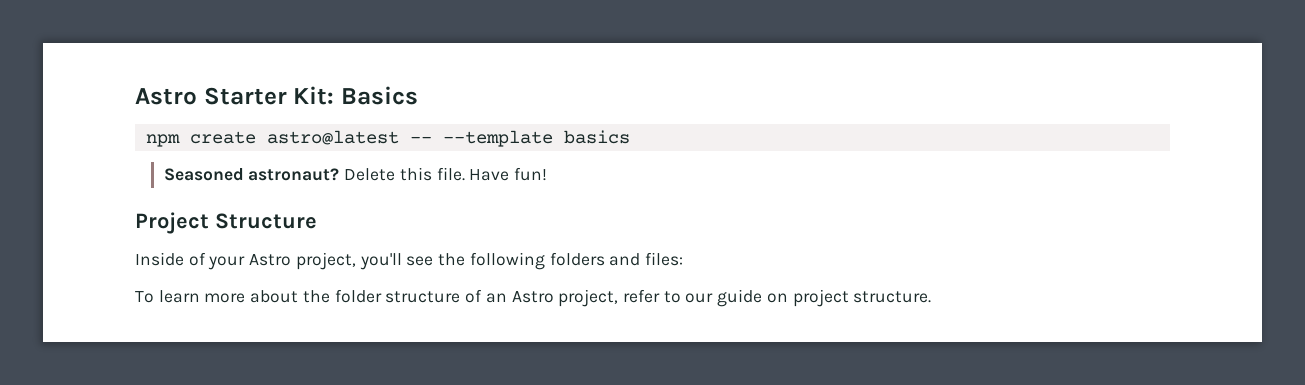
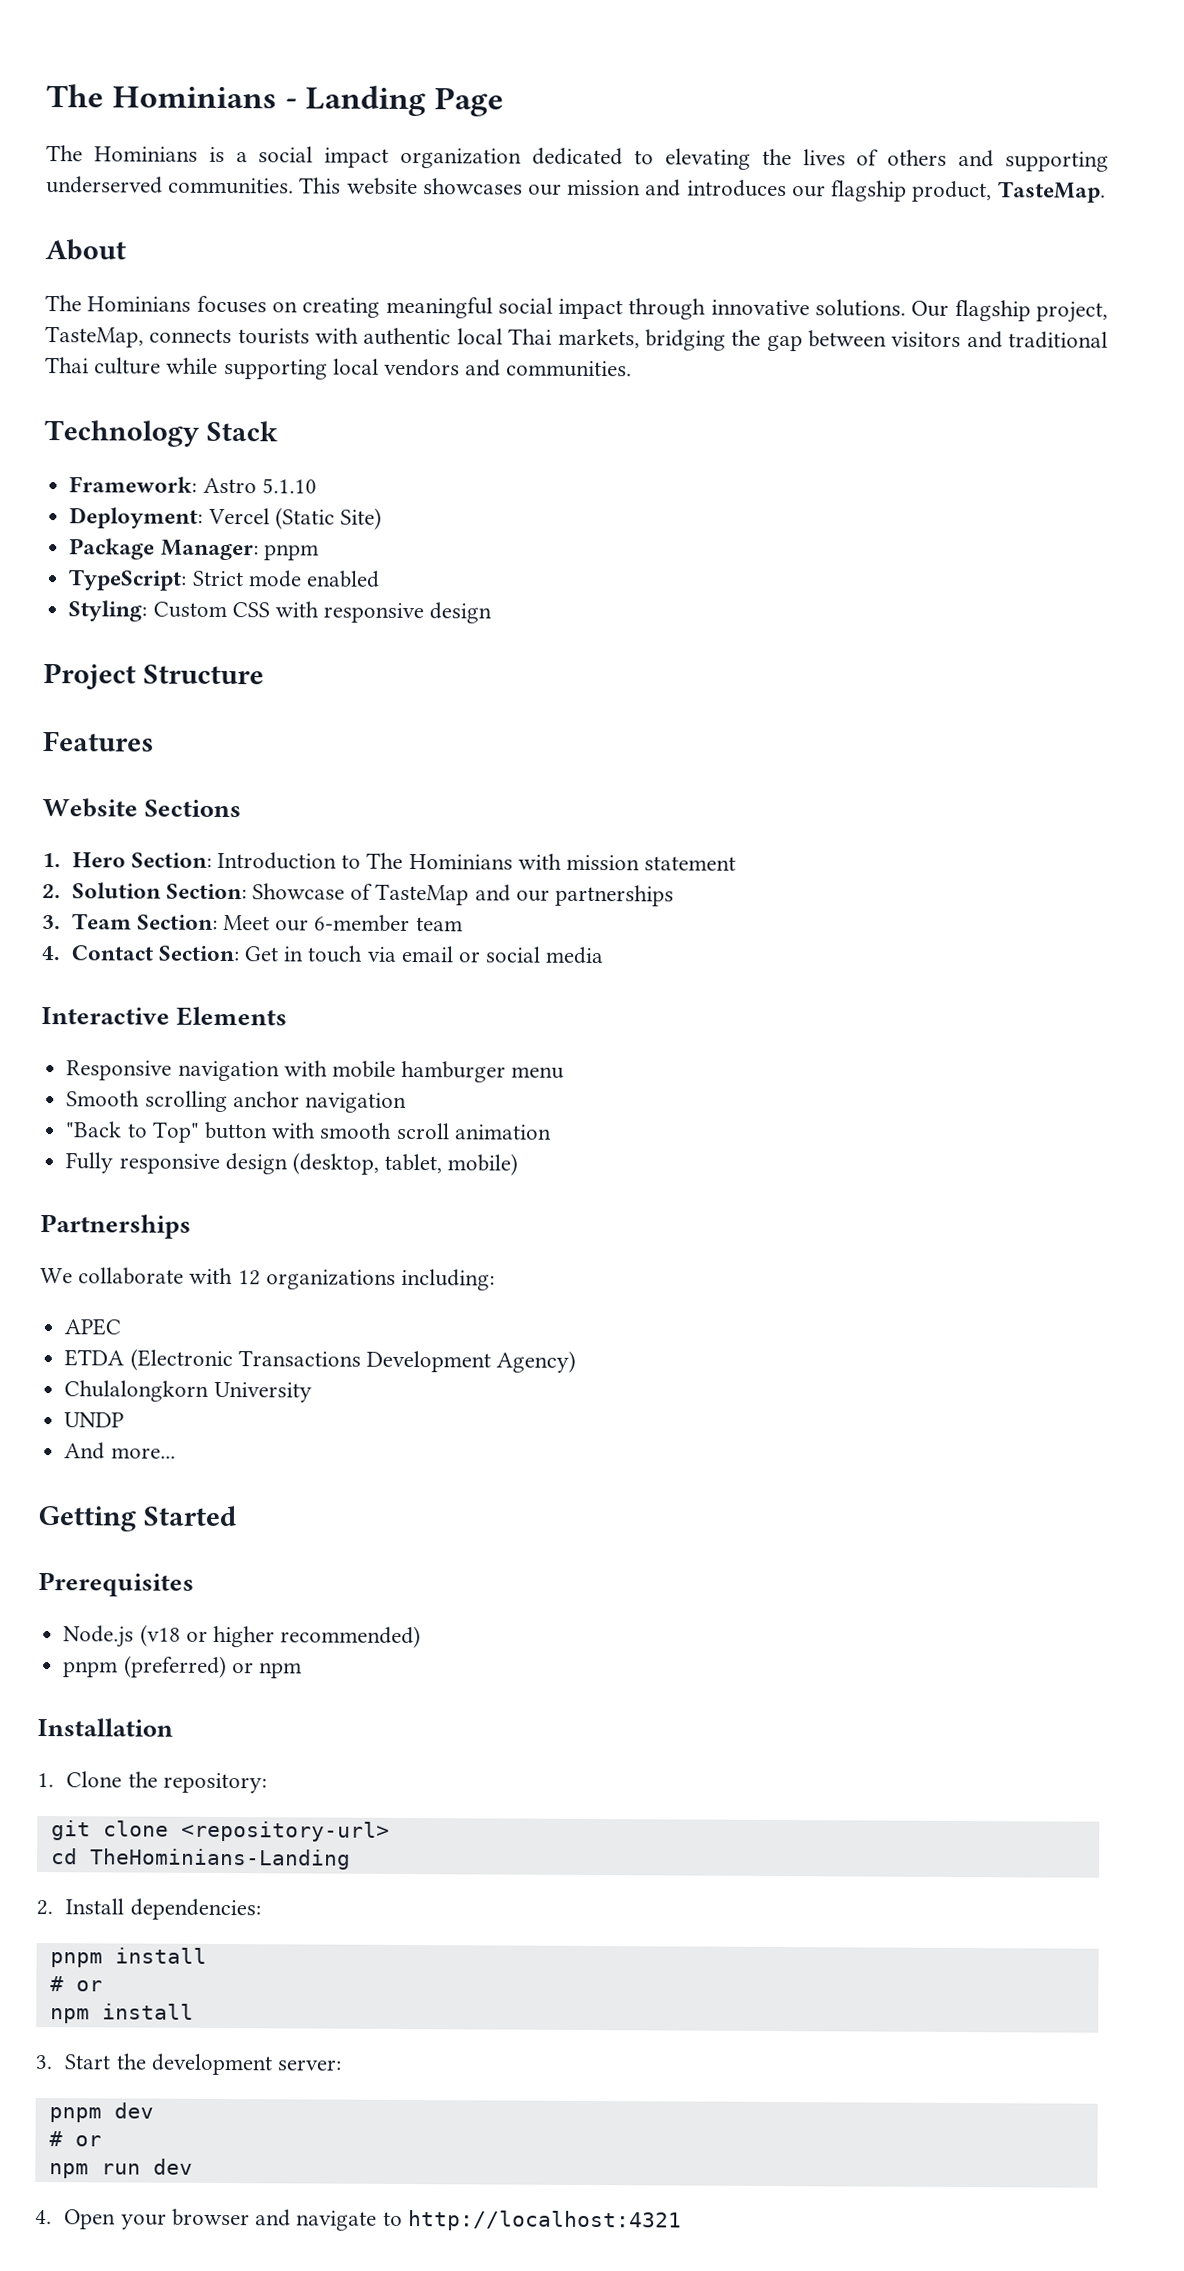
- Astro Starter Kit: Basics
- npm create astro@latest -- --template basics
- Seasoned astronaut? Delete this file. Have fun!
+ The Hominians - Landing Page
+ The Hominians is a social impact organization dedicated to elevating the lives of others and supporting underserved communities. This website showcases our mission and introduces our flagship product, TasteMap.
+ About
+ The Hominians focuses on creating meaningful social impact through innovative solutions. Our flagship project, TasteMap, connects tourists with authentic local Thai markets, bridging the gap between visitors and traditional Thai culture while supporting local vendors and communities.
+ Technology Stack
+ Framework: Astro 5.1.10
+ Deployment: Vercel (Static Site)
+ Package Manager: pnpm
+ TypeScript: Strict mode enabled
+ Styling: Custom CSS with responsive design
  Project Structure
- Inside of your Astro project, you'll see the following folders and files:
- To learn more about the folder structure of an Astro project, refer to our guide on project structure.
+ Features
+ Website Sections
+ 1. Hero Section: Introduction to The Hominians with mission statement
+ 2. Solution Section: Showcase of TasteMap and our partnerships
+ 3. Team Section: Meet our 6-member team
+ 4. Contact Section: Get in touch via email or social media
+ Interactive Elements
+ Responsive navigation with mobile hamburger menu
+ Smooth scrolling anchor navigation
+ "Back to Top" button with smooth scroll animation
+ Fully responsive design (desktop, tablet, mobile)
+ Partnerships
+ We collaborate with 12 organizations including:
+ APEC
+ ETDA (Electronic Transactions Development Agency)
+ Chulalongkorn University
+ UNDP
+ And more...
+ Getting Started
+ Prerequisites
+ Node.js (v18 or higher recommended)
+ pnpm (preferred) or npm
+ Installation
+ 1. Clone the repository:
+ git clone <repository-url>
+ cd TheHominians-Landing
+ 2. Install dependencies:
+ pnpm install
+ # or
+ npm install
+ 3. Start the development server:
+ pnpm dev
+ # or
+ npm run dev
+ 4. Open your browser and navigate to http://localhost:4321

